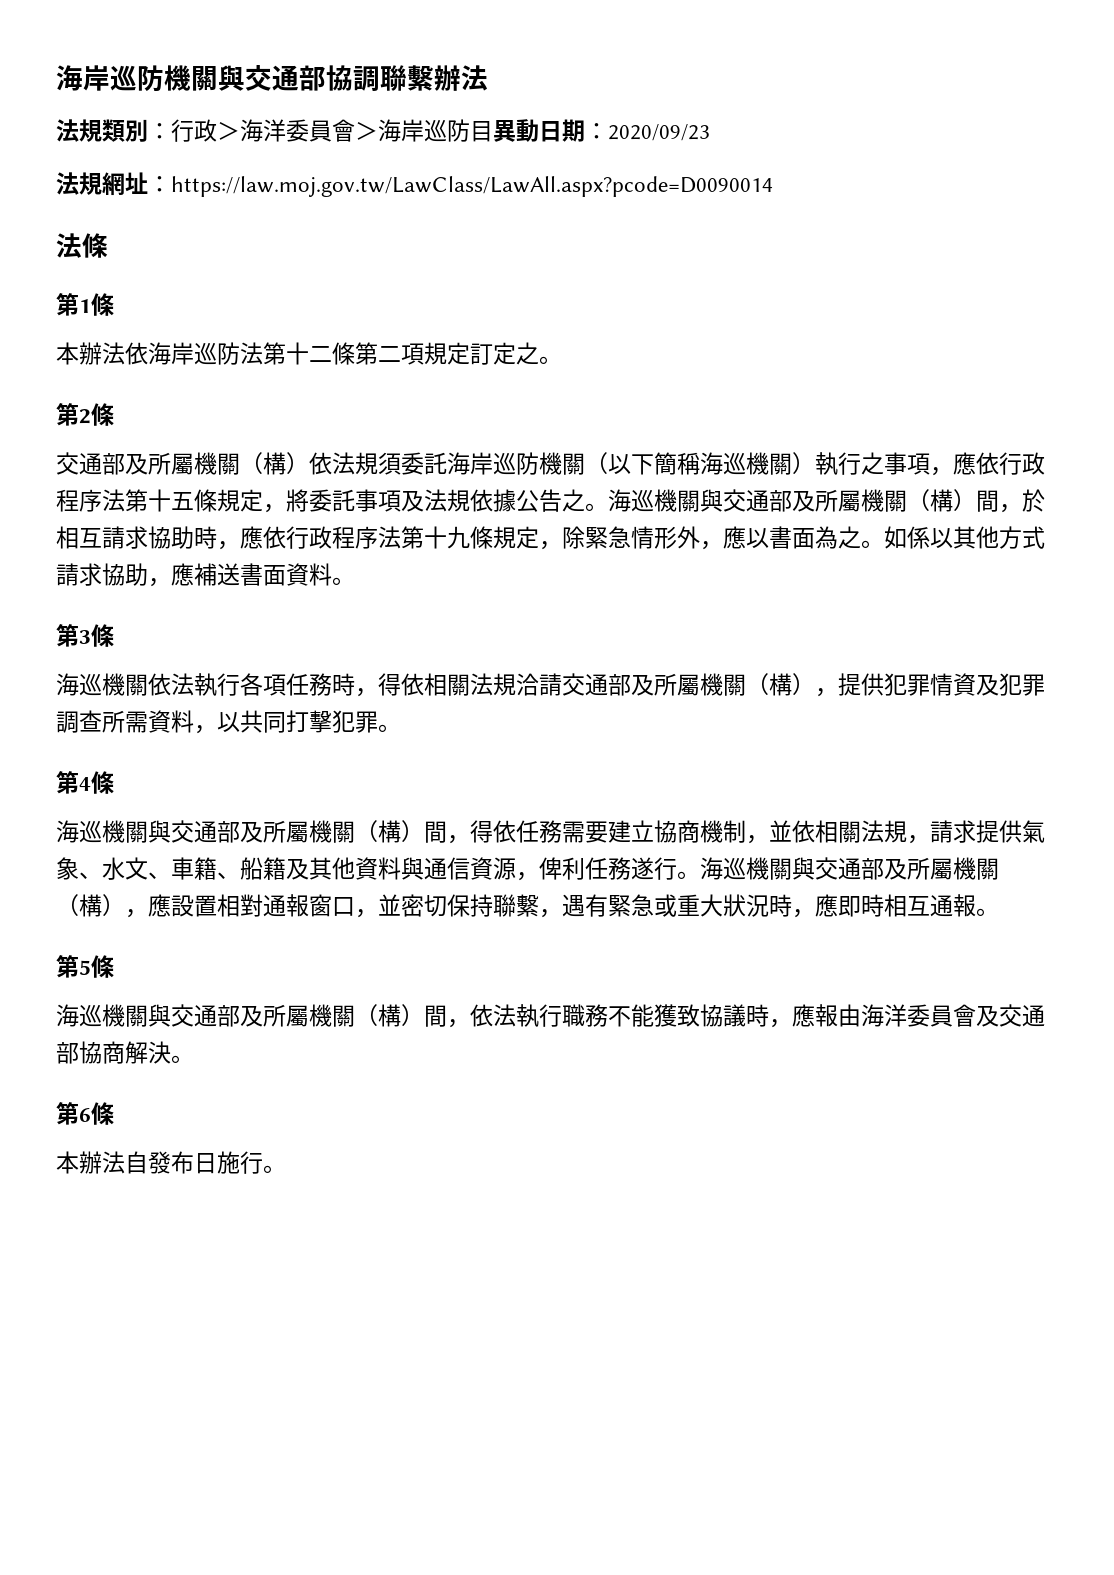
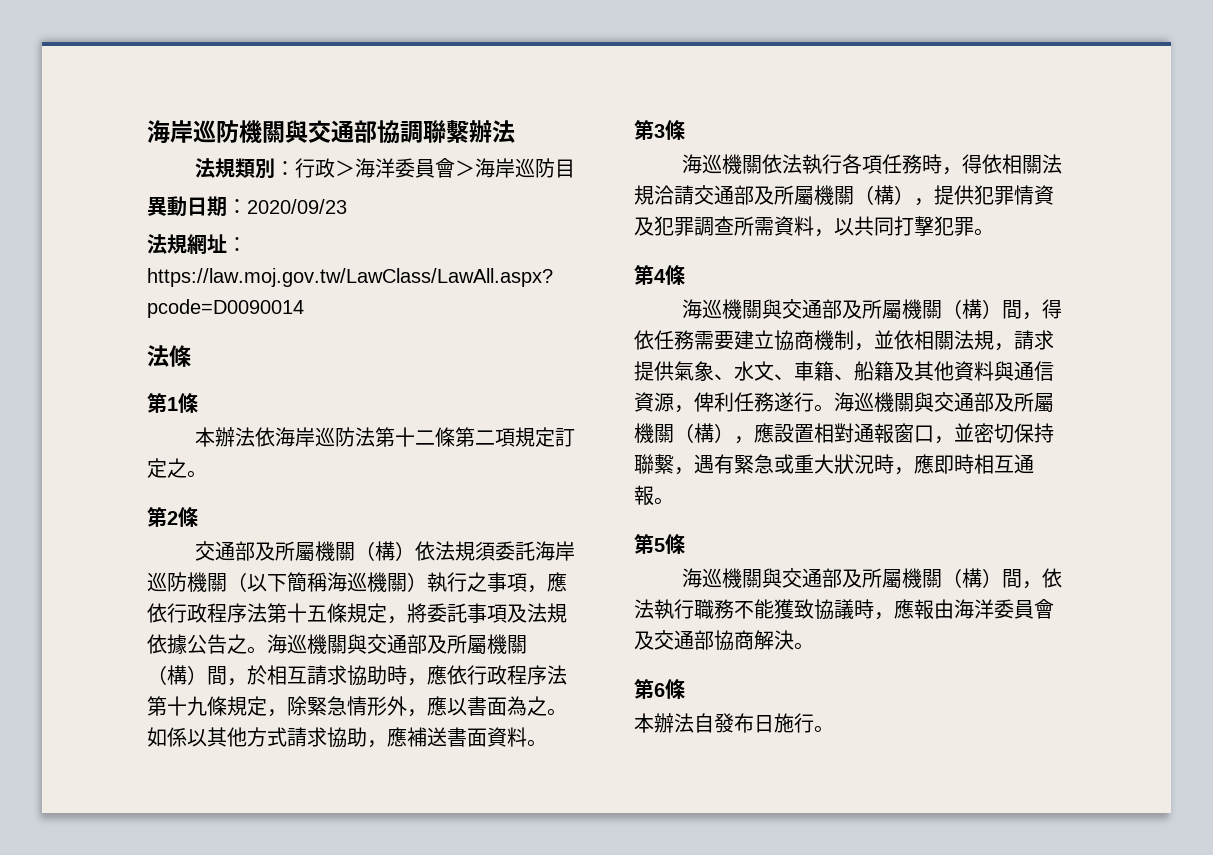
- 法規類別：行政＞海洋委員會＞海岸巡防目異動日期：2020/09/23
+ 法規類別：行政＞海洋委員會＞海岸巡防目
+ 異動日期：2020/09/23

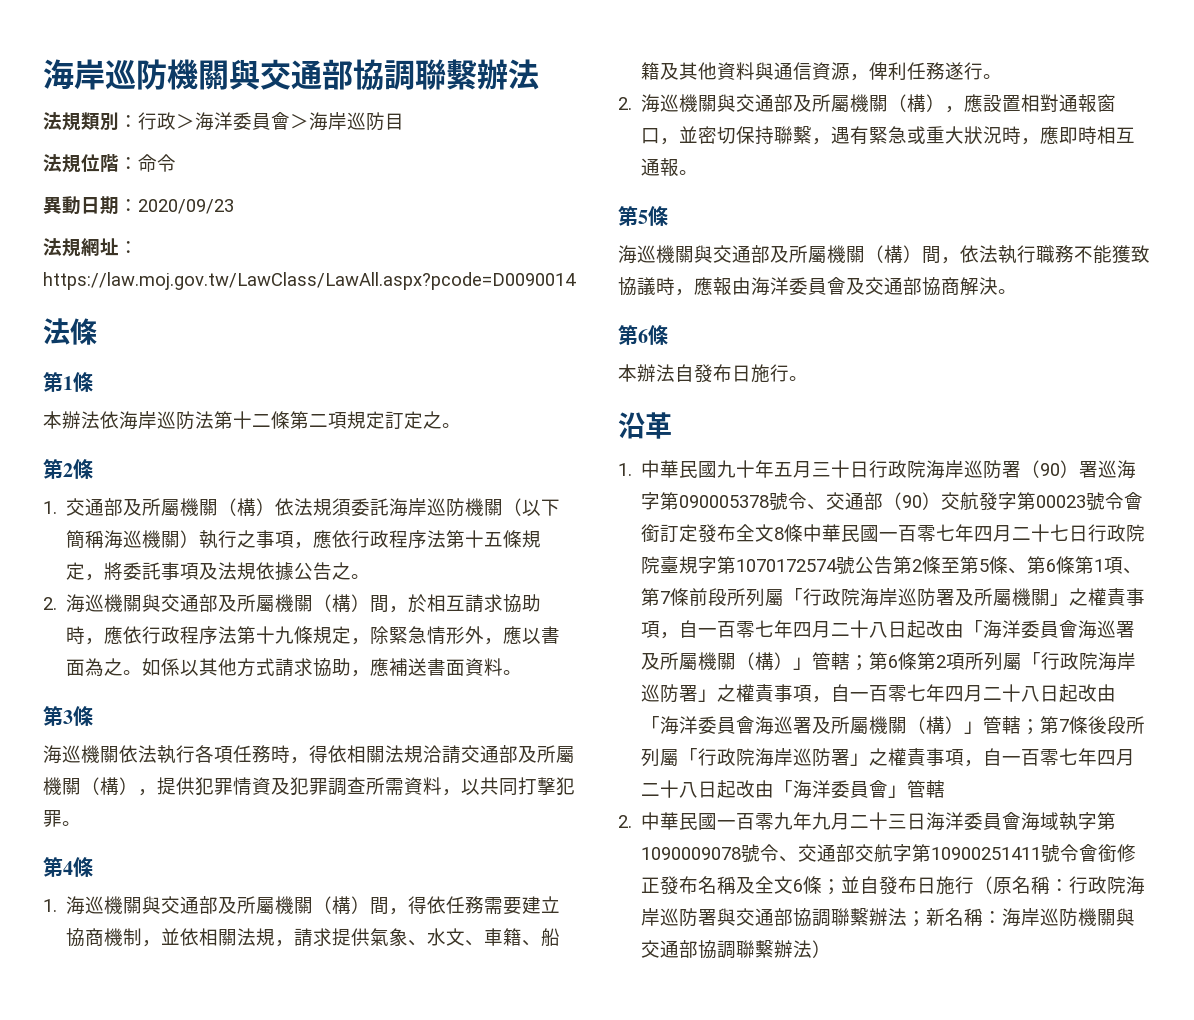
+ 法規位階：命令
- 交通部及所屬機關（構）依法規須委託海岸巡防機關（以下簡稱海巡機關）執行之事項，應依行政程序法第十五條規定，將委託事項及法規依據公告之。海巡機關與交通部及所屬機關（構）間，於相互請求協助時，應依行政程序法第十九條規定，除緊急情形外，應以書面為之。
+ 1.交通部及所屬機關（構）依法規須委託海岸巡防機關（以下簡稱海巡機關）執行之事項，應依行政程序法第十五條規定，將委託事項及法規依據公告之。
+ 2.海巡機關與交通部及所屬機關（構）間，於相互請求協助時，應依行政程序法第十九條規定，除緊急情形外，應以書面為之。
- 海巡機關與交通部及所屬機關（構）間，得依任務需要建立協商機制，並依相關法規，請求提供氣象、水文、車籍、船籍及其他資料與通信資源，俾利任務遂行。海巡機關與交通部及所屬機關（構），應設置相對通報窗口，並密切保持聯繫，遇有緊急或重大狀況時，應即時相互通報。
+ 1.海巡機關與交通部及所屬機關（構）間，得依任務需要建立協商機制，並依相關法規，請求提供氣象、水文、車籍、船籍及其他資料與通信資源，俾利任務遂行。
+ 2.海巡機關與交通部及所屬機關（構），應設置相對通報窗口，並密切保持聯繫，遇有緊急或重大狀況時，應即時相互通報。
+ 沿革
+ 1.中華民國九十年五月三十日行政院海岸巡防署（90）署巡海字第090005378號令、交通部（90）交航發字第00023號令會銜訂定發布全文8條中華民國一百零七年四月二十七日行政院院臺規字第1070172574號公告第2條至第5條、第6條第1項、第7條前段所列屬「行政院海岸巡防署及所屬機關」之權責事項，自一百零七年四月二十八日起改由「海洋委員會海巡署及所屬機關（構）」管轄；第6條第2項所列屬「行政院海岸巡防署」之權責事項，自一百零七年四月二十八日起改由「海洋委員會海巡署及所屬機關（構）」管轄；第7條後段所列屬「行政院海岸巡防署」之權責事項，自一百零七年四月二十八日起改由「海洋委員會」管轄
+ 2.中華民國一百零九年九月二十三日海洋委員會海域執字第1090009078號令、交通部交航字第10900251411號令會銜修正發布名稱及全文6條；並自發布日施行（原名稱：行政院海岸巡防署與交通部協調聯繫辦法；新名稱：海岸巡防機關與交通部協調聯繫辦法）

